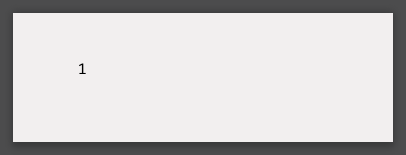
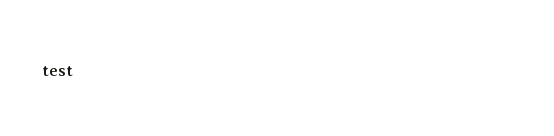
- 1
+ test

